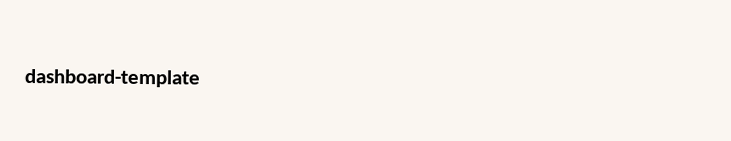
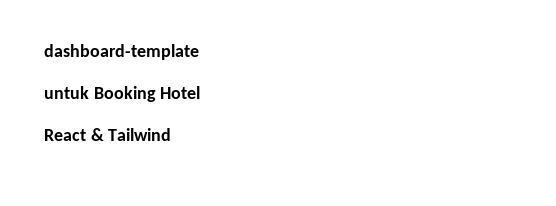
+ untuk Booking Hotel
+ React & Tailwind

